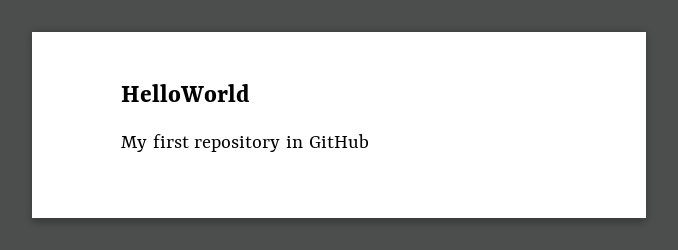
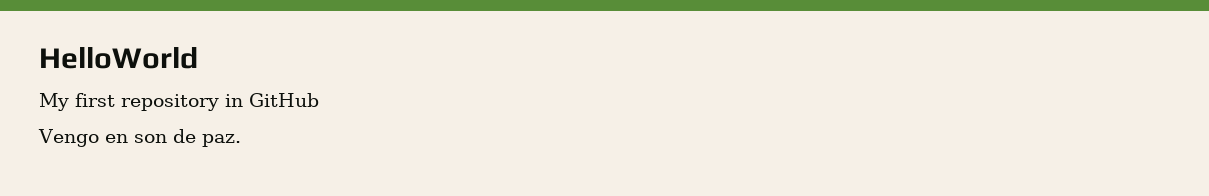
+ Vengo en son de paz.

